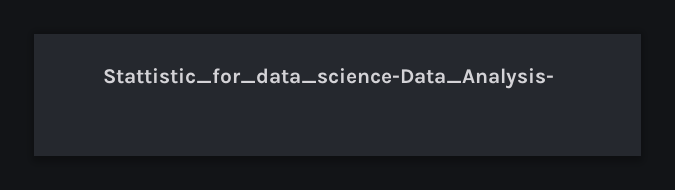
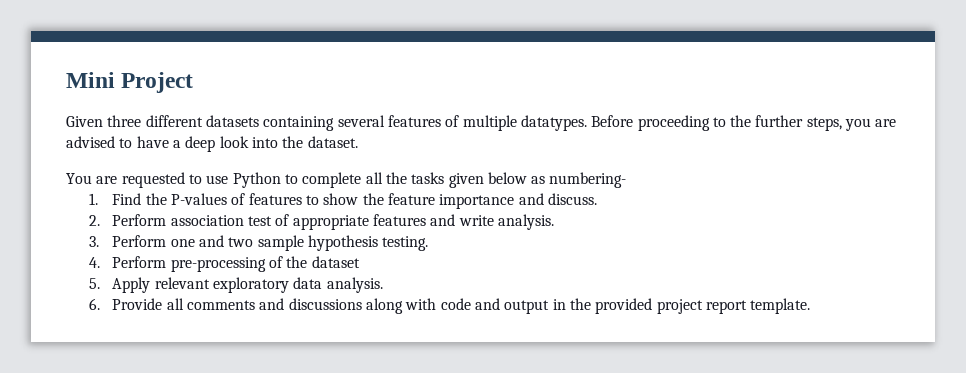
- Stattistic_for_data_science-Data_Analysis-
+ Mini Project
+ Given three different datasets containing several features of multiple datatypes. Before proceeding to the further steps, you are advised to have a deep look into the dataset.
+ You are requested to use Python to complete all the tasks given below as numbering-
+ 1. Find the P-values of features to show the feature importance and discuss.
+ 2. Perform association test of appropriate features and write analysis.
+ 3. Perform one and two sample hypothesis testing.
+ 4. Perform pre-processing of the dataset
+ 5. Apply relevant exploratory data analysis.
+ 6. Provide all comments and discussions along with code and output in the provided project report template.

